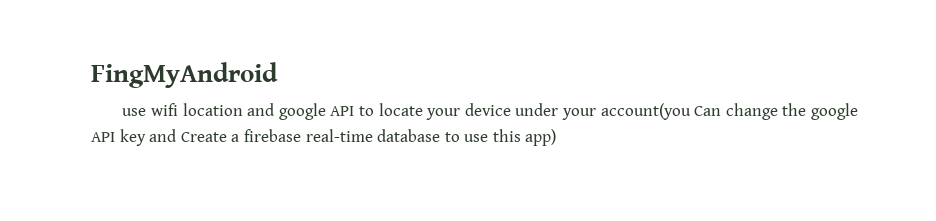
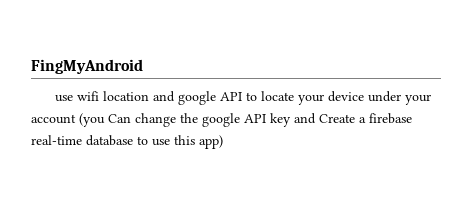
- use wifi location and google API to locate your device under your account(you Can change the google API key and Create a firebase real-time database to use this app)
+ use wifi location and google API to locate your device under your account (you Can change the google API key and Create a firebase real-time database to use this app)

